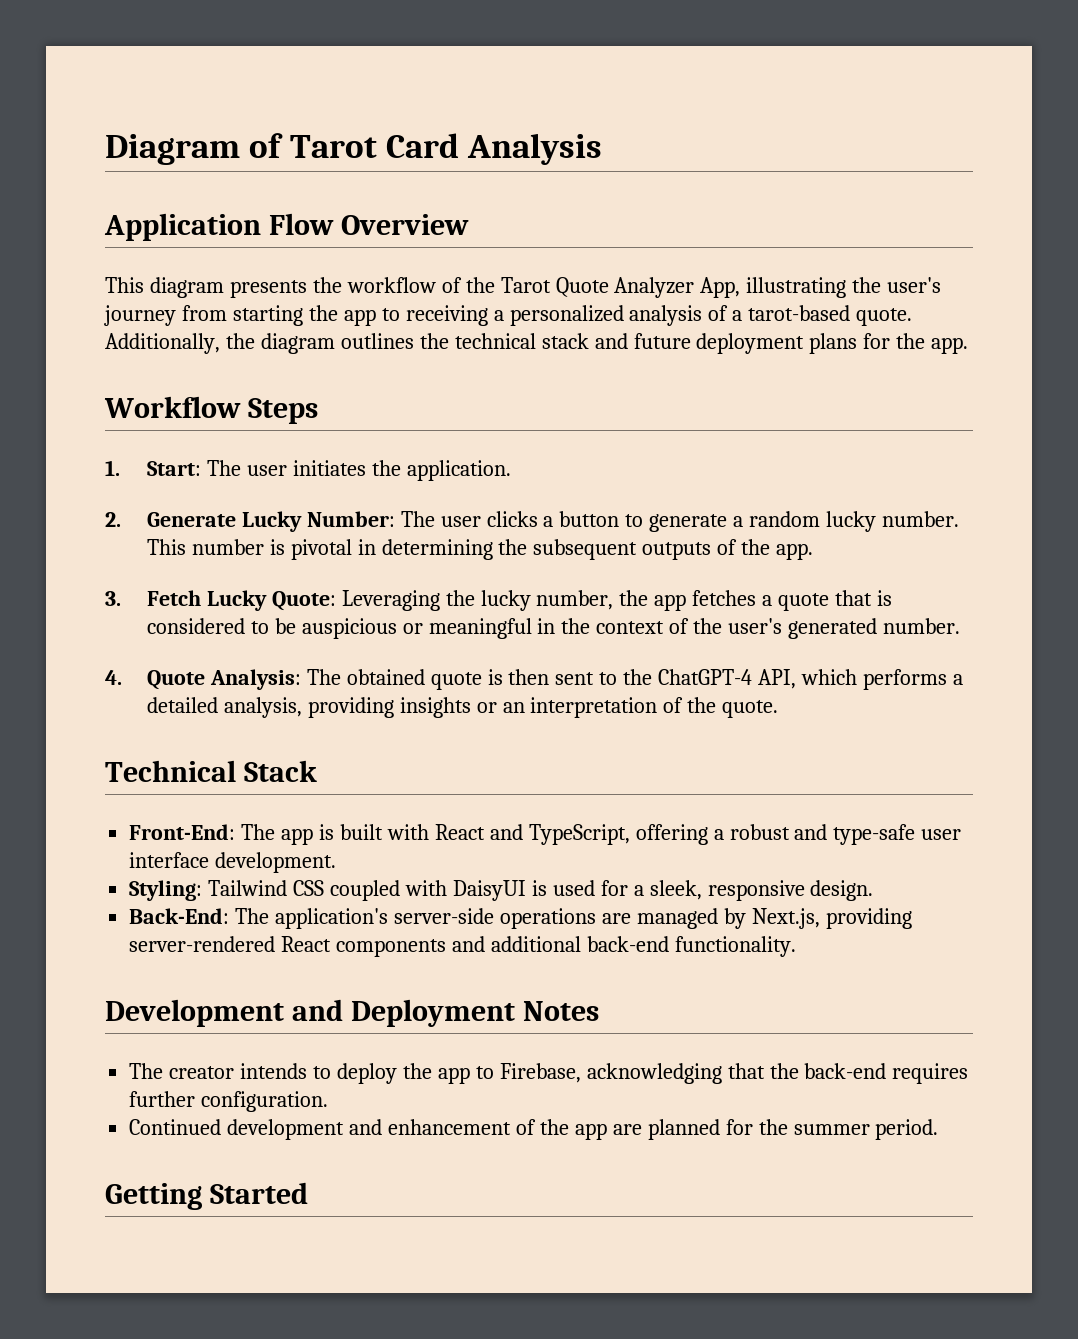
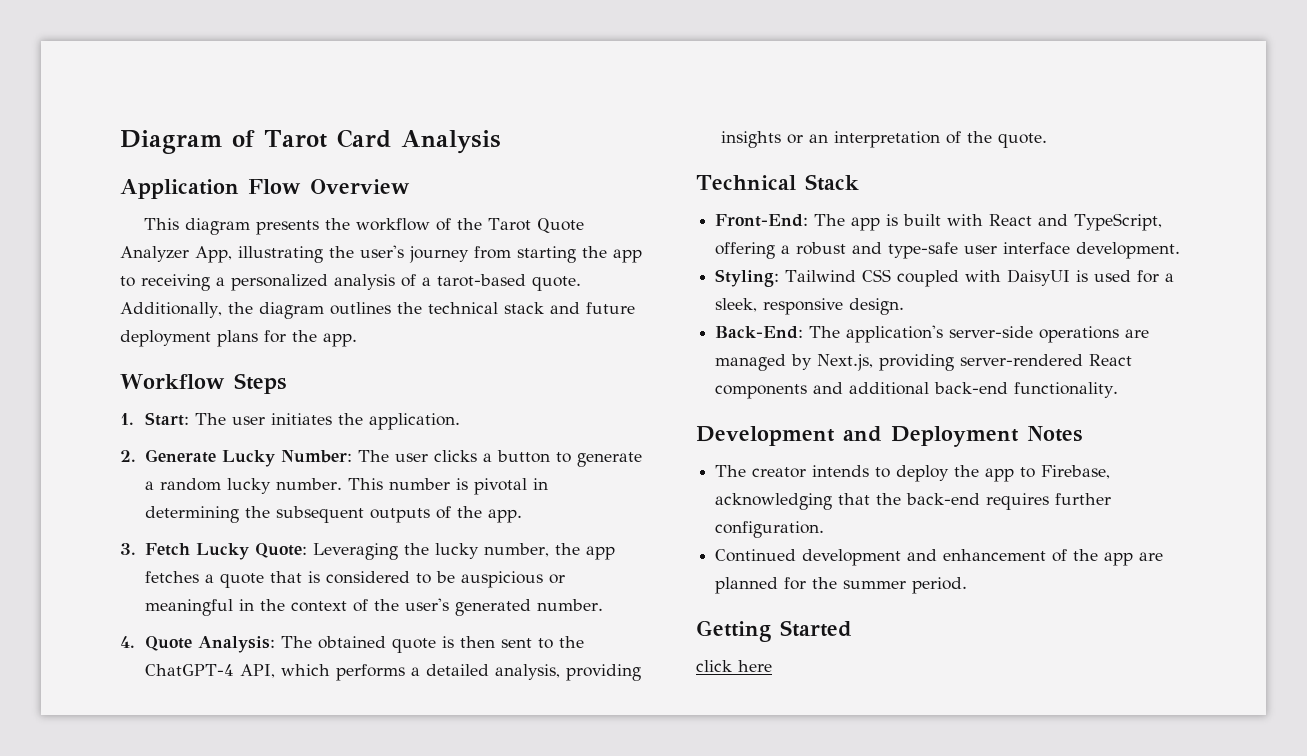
+ click here

